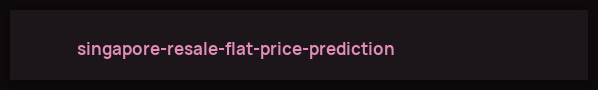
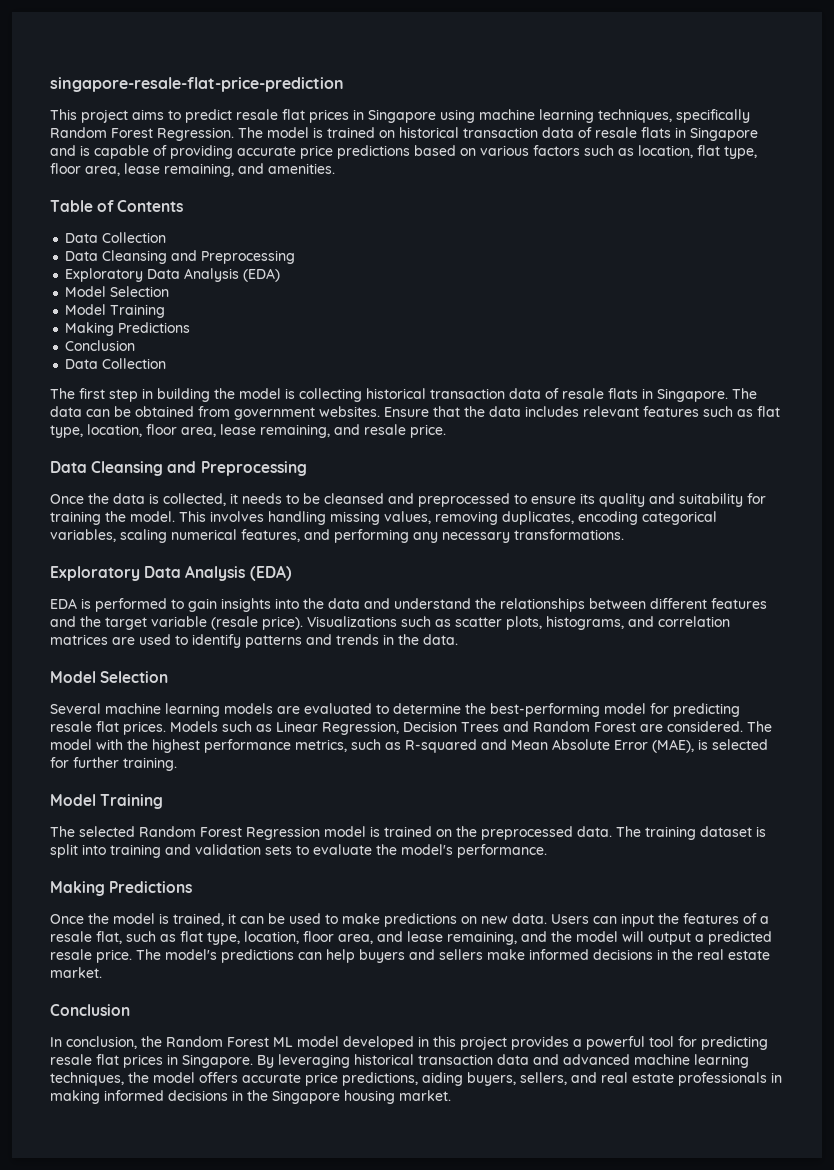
+ This project aims to predict resale flat prices in Singapore using machine learning techniques, specifically Random Forest Regression. The model is trained on historical transaction data of resale flats in Singapore and is capable of providing accurate price predictions based on various factors such as location, flat type, floor area, lease remaining, and amenities.
+ Table of Contents
+ Data Collection
+ Data Cleansing and Preprocessing
+ Exploratory Data Analysis (EDA)
+ Model Selection
+ Model Training
+ Making Predictions
+ Conclusion
+ Data Collection
+ The first step in building the model is collecting historical transaction data of resale flats in Singapore. The data can be obtained from government websites. Ensure that the data includes relevant features such as flat type, location, floor area, lease remaining, and resale price.
+ Data Cleansing and Preprocessing
+ Once the data is collected, it needs to be cleansed and preprocessed to ensure its quality and suitability for training the model. This involves handling missing values, removing duplicates, encoding categorical variables, scaling numerical features, and performing any necessary transformations.
+ Exploratory Data Analysis (EDA)
+ EDA is performed to gain insights into the data and understand the relationships between different features and the target variable (resale price). Visualizations such as scatter plots, histograms, and correlation matrices are used to identify patterns and trends in the data.
+ Model Selection
+ Several machine learning models are evaluated to determine the best-performing model for predicting resale flat prices. Models such as Linear Regression, Decision Trees and Random Forest are considered. The model with the highest performance metrics, such as R-squared and Mean Absolute Error (MAE), is selected for further training.
+ Model Training
+ The selected Random Forest Regression model is trained on the preprocessed data. The training dataset is split into training and validation sets to evaluate the model's performance.
+ Making Predictions
+ Once the model is trained, it can be used to make predictions on new data. Users can input the features of a resale flat, such as flat type, location, floor area, and lease remaining, and the model will output a predicted resale price. The model's predictions can help buyers and sellers make informed decisions in the real estate market.
+ Conclusion
+ In conclusion, the Random Forest ML model developed in this project provides a powerful tool for predicting resale flat prices in Singapore. By leveraging historical transaction data and advanced machine learning techniques, the model offers accurate price predictions, aiding buyers, sellers, and real estate professionals in making informed decisions in the Singapore housing market.

